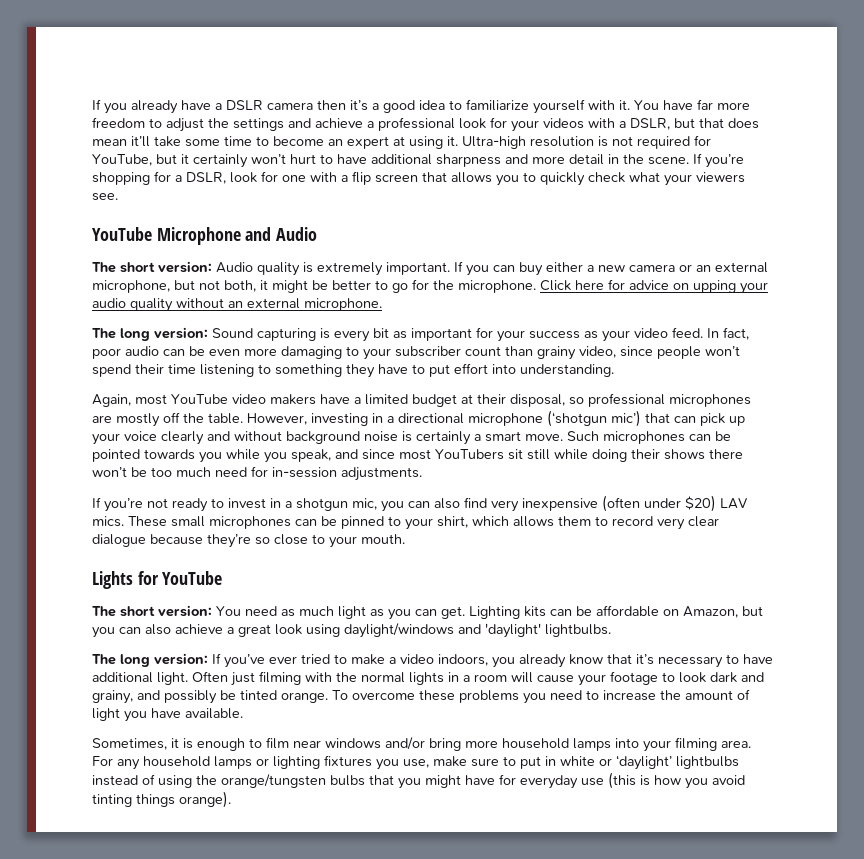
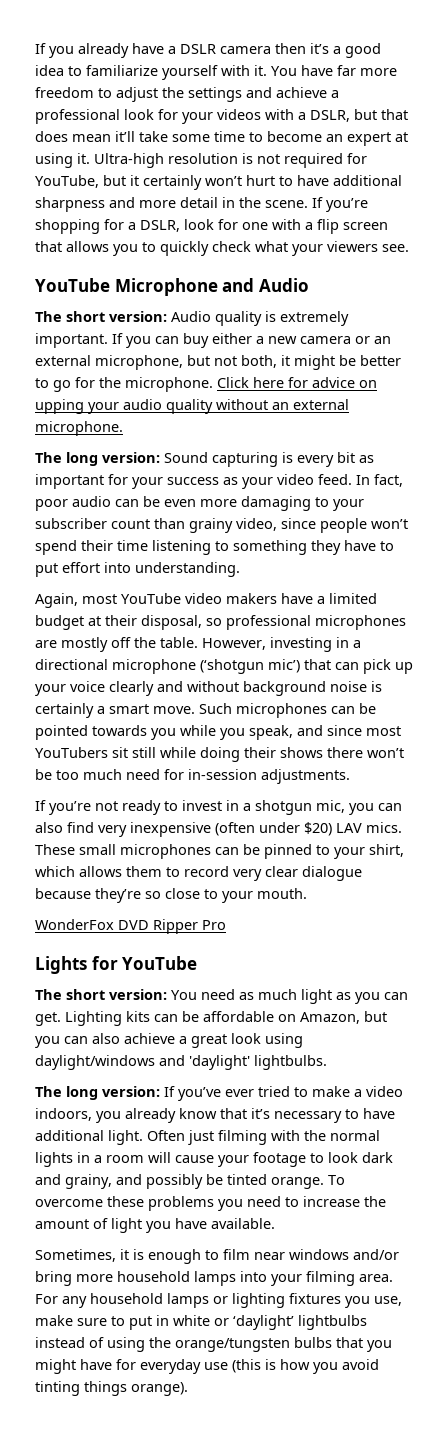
+ WonderFox DVD Ripper Pro

